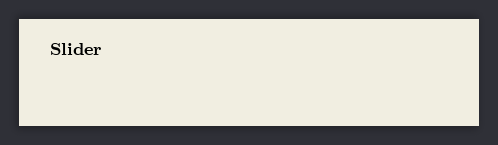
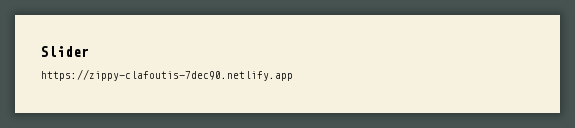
+ https://zippy-clafoutis-7dec90.netlify.app

